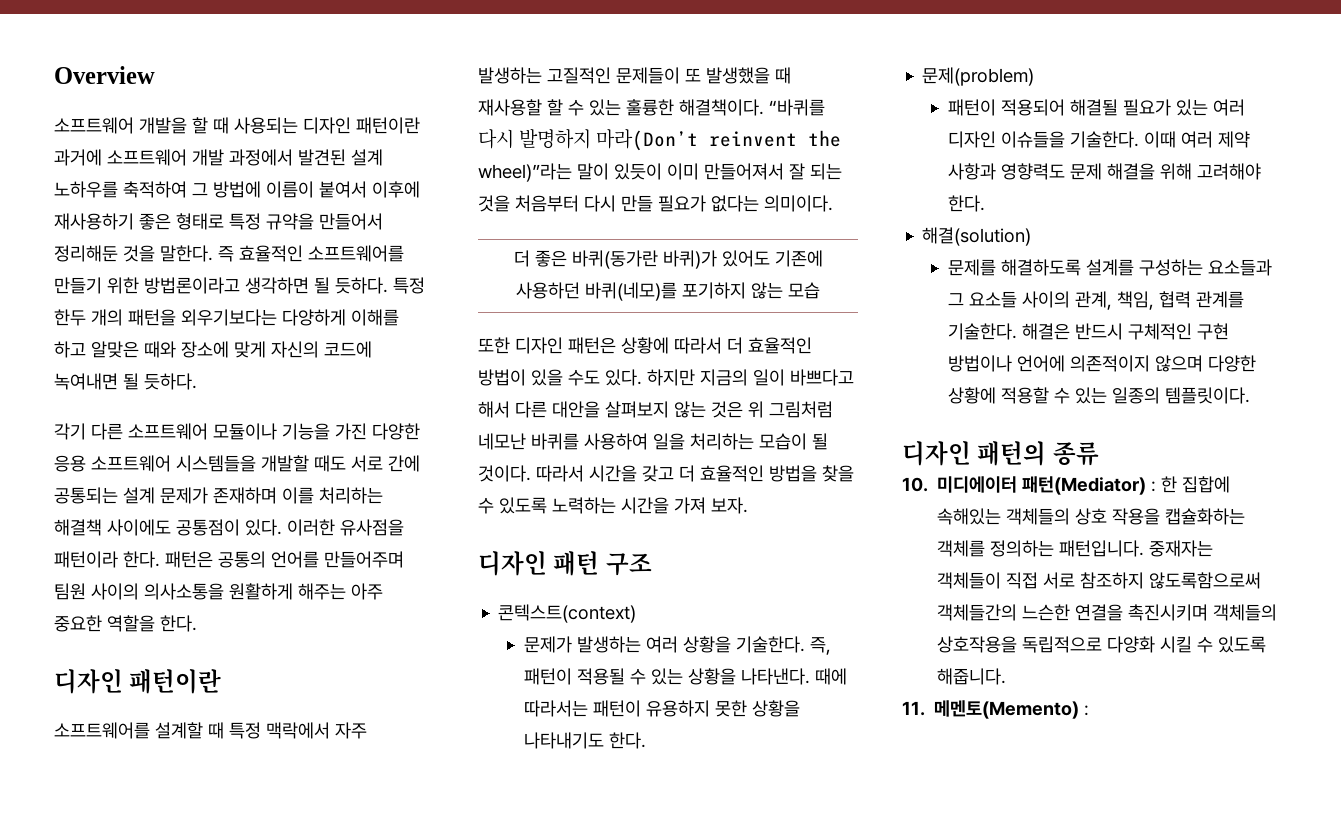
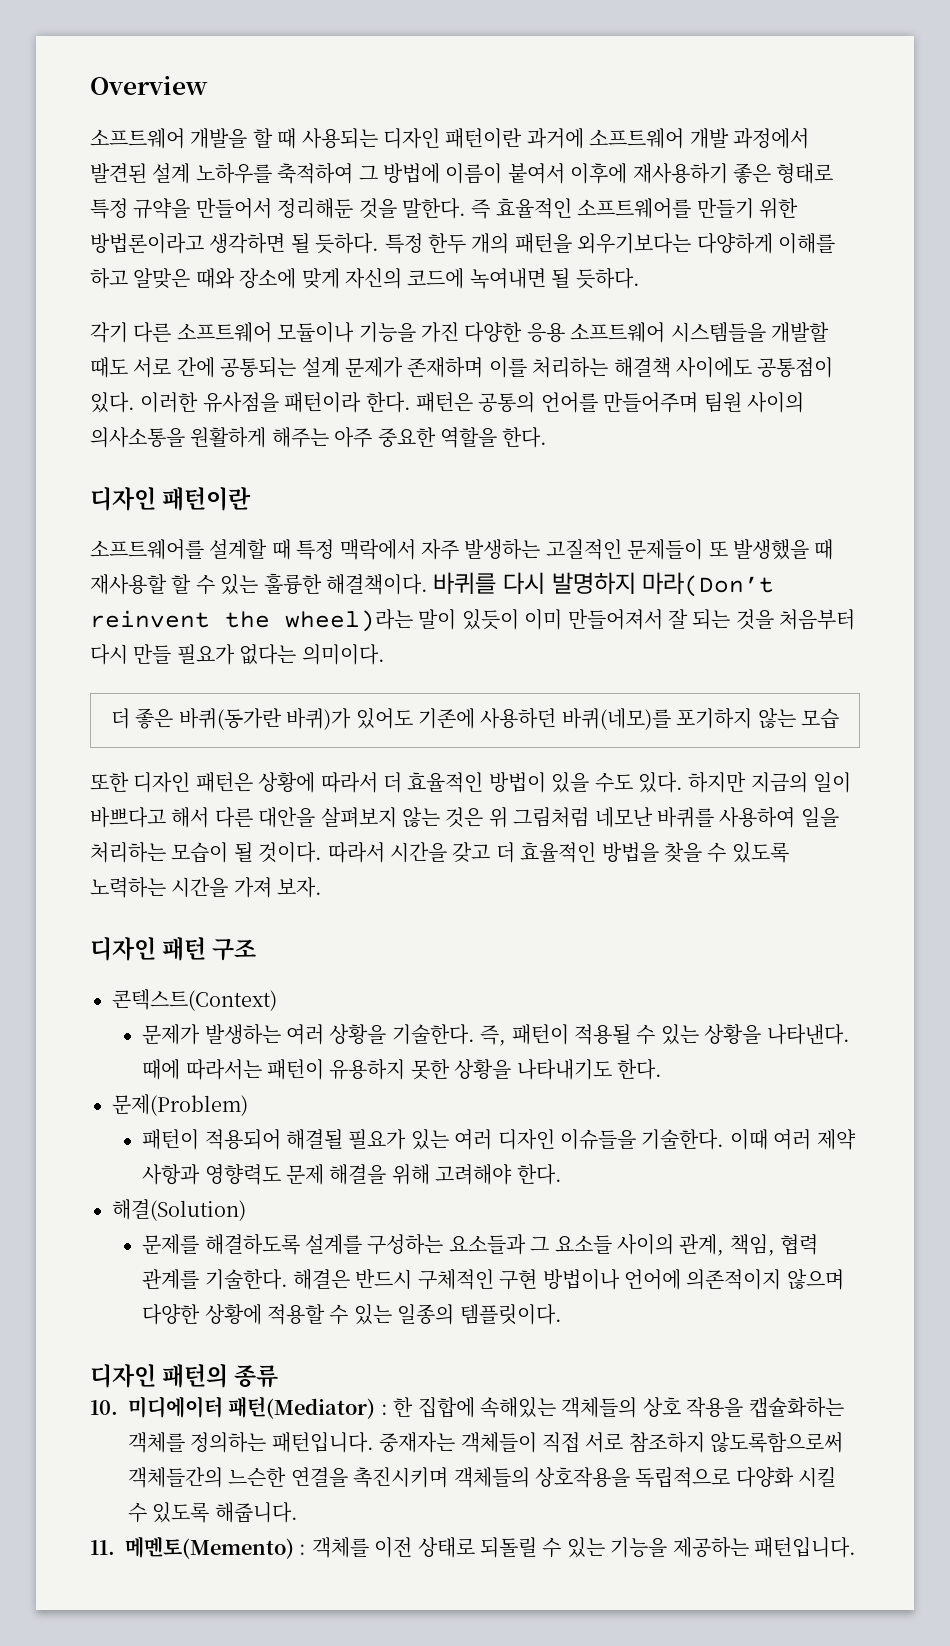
- “바퀴를 다시 발명하지 마라(Don’t reinvent the wheel)”라는 말이 있듯이 이미 만들어져서 잘 되는 것을 처음부터 다시 만들 필요가 없다는 의미이다.
+ 바퀴를 다시 발명하지 마라(Don’t reinvent the wheel)라는 말이 있듯이 이미 만들어져서 잘 되는 것을 처음부터 다시 만들 필요가 없다는 의미이다.
- 콘텍스트(context)
+ 콘텍스트(Context)
- 문제(problem)
+ 문제(Problem)
- 해결(solution)
+ 해결(Solution)
- 11. 메멘토(Memento) :
+ 11. 메멘토(Memento) : 객체를 이전 상태로 되돌릴 수 있는 기능을 제공하는 패턴입니다.

